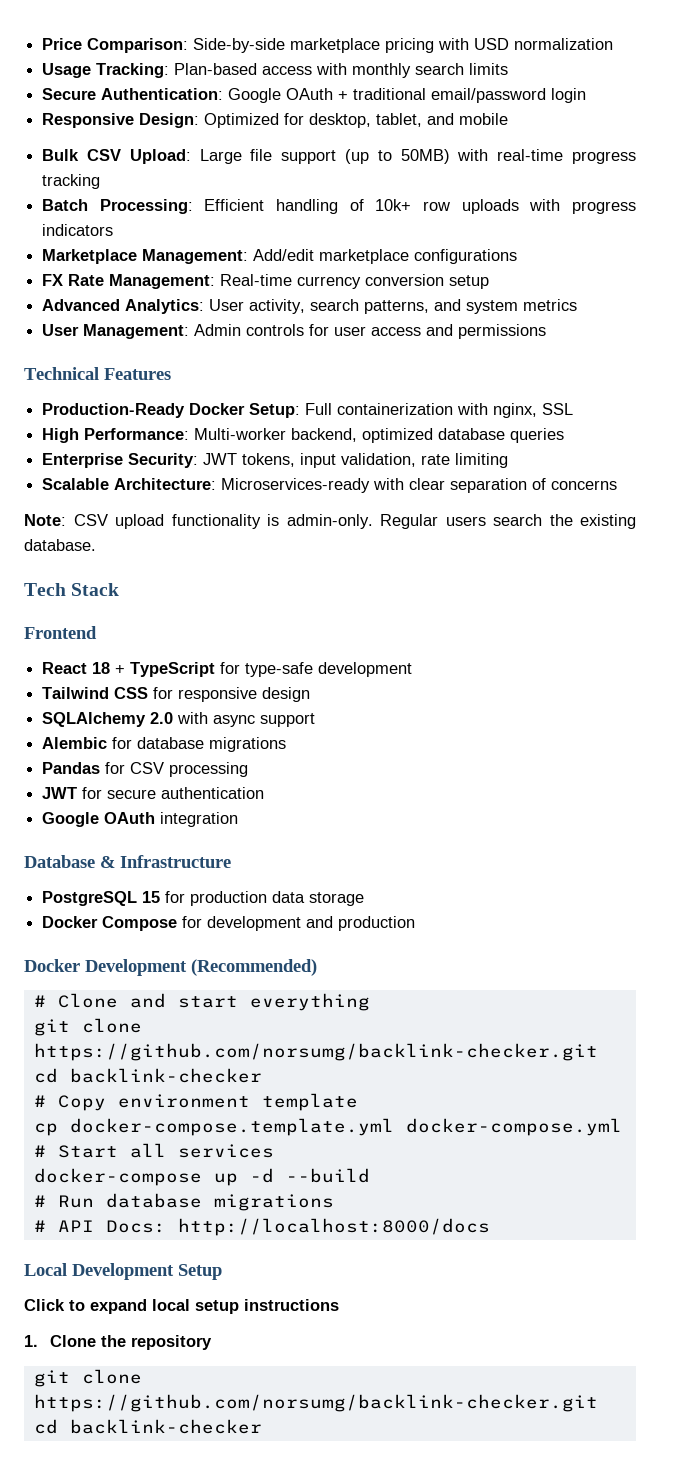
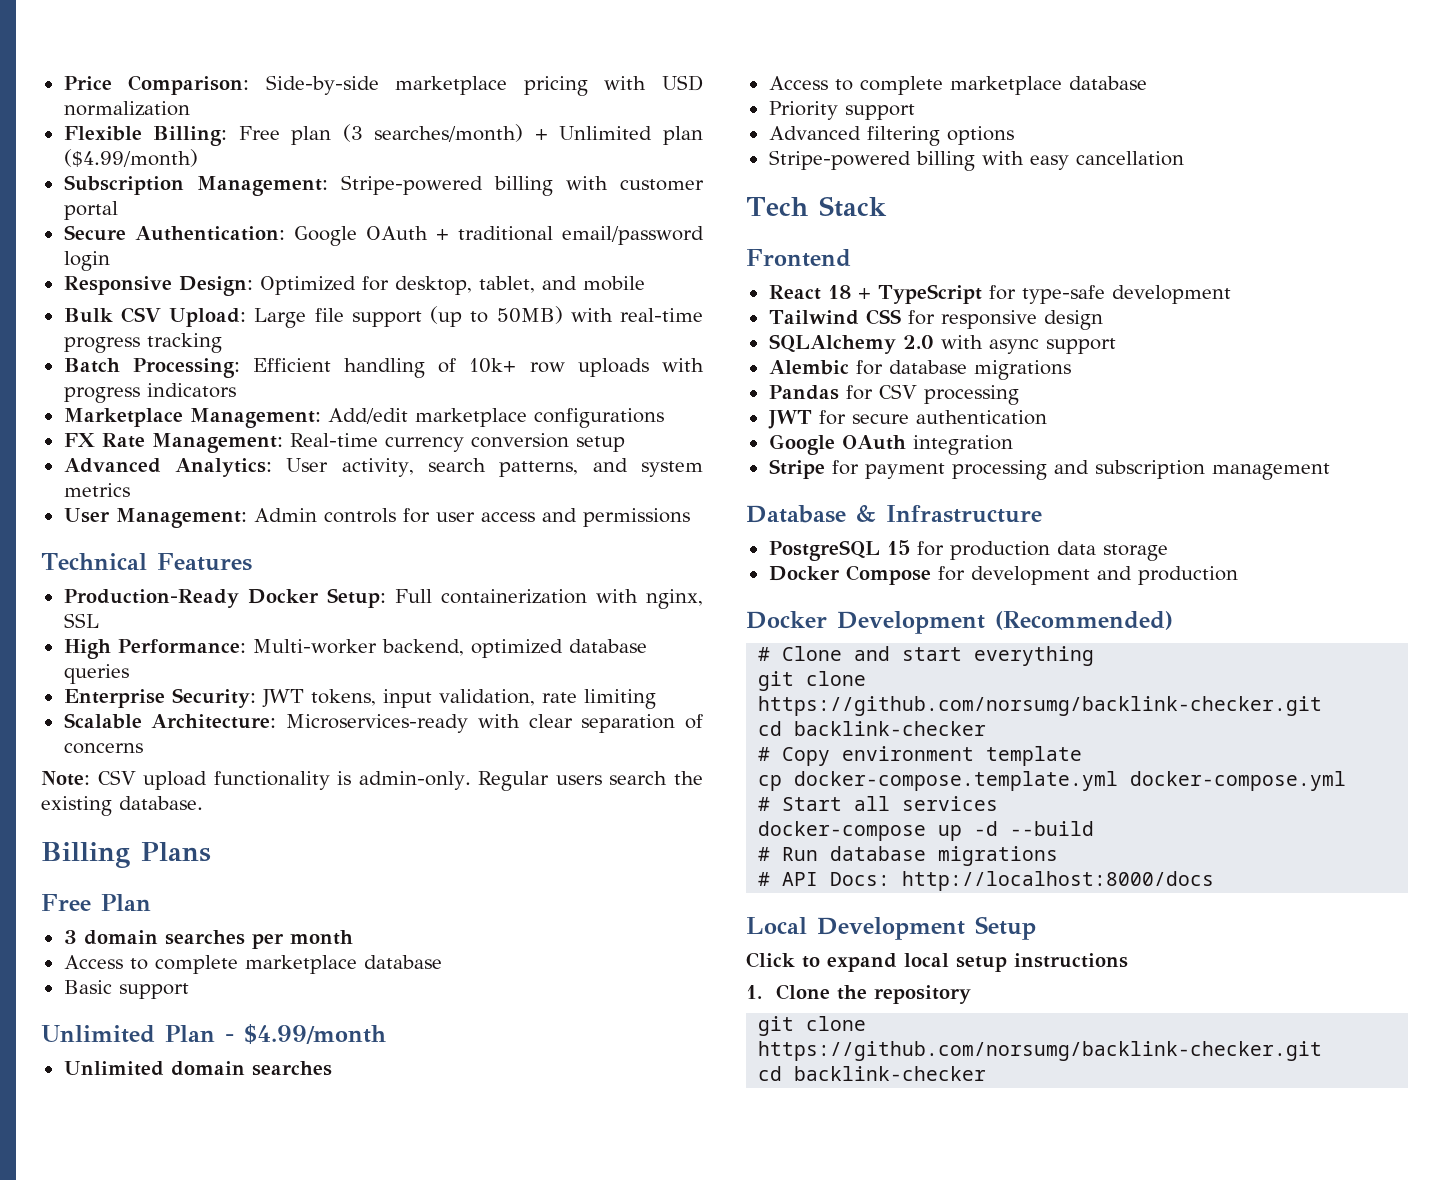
- Usage Tracking: Plan-based access with monthly search limits
+ Flexible Billing: Free plan (3 searches/month) + Unlimited plan ($4.99/month)
+ Subscription Management: Stripe-powered billing with customer portal
+ Billing Plans
+ Free Plan
+ 3 domain searches per month
+ Access to complete marketplace database
+ Basic support
+ Unlimited Plan - $4.99/month
+ Unlimited domain searches
+ Access to complete marketplace database
+ Priority support
+ Advanced filtering options
+ Stripe-powered billing with easy cancellation
+ Stripe for payment processing and subscription management

